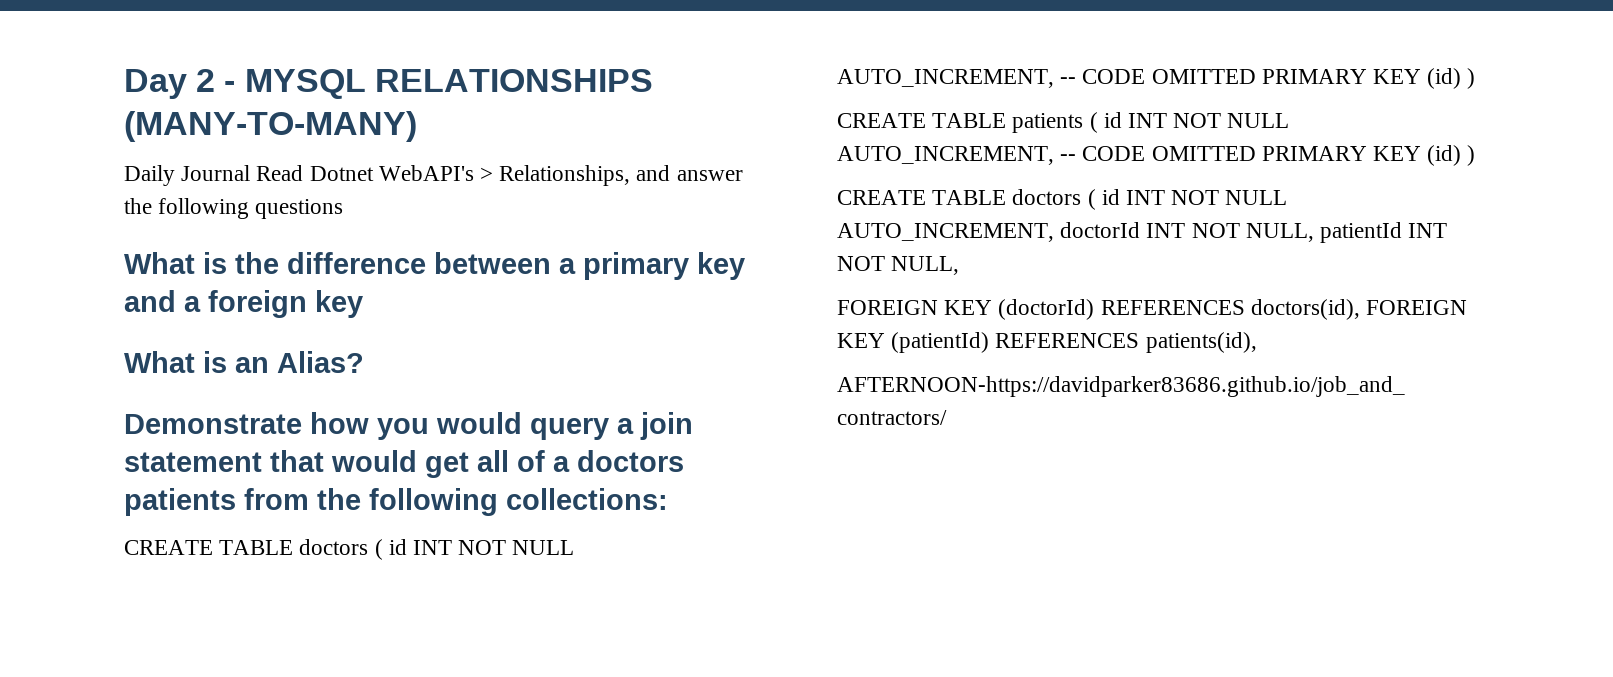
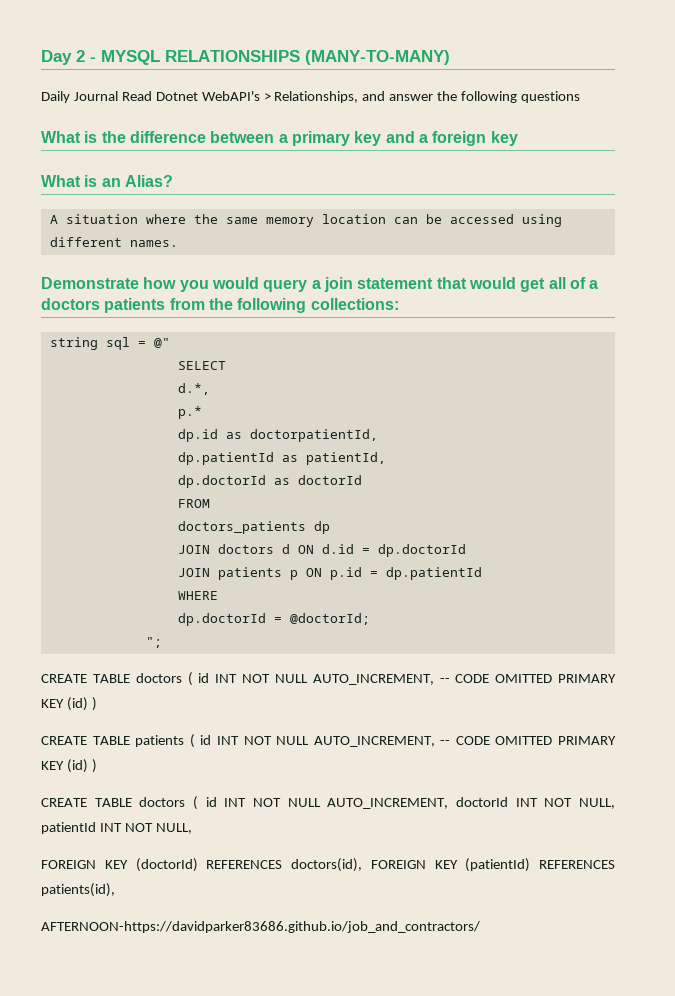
+ A situation where the same memory location can be accessed using different names.
+ string sql = @"
+ SELECT
+ d.*,
+ p.*
+ dp.id as doctorpatientId,
+ dp.patientId as patientId,
+ dp.doctorId as doctorId
+ FROM
+ doctors_patients dp
+ JOIN doctors d ON d.id = dp.doctorId
+ JOIN patients p ON p.id = dp.patientId
+ WHERE
+ dp.doctorId = @doctorId;
+ ";

